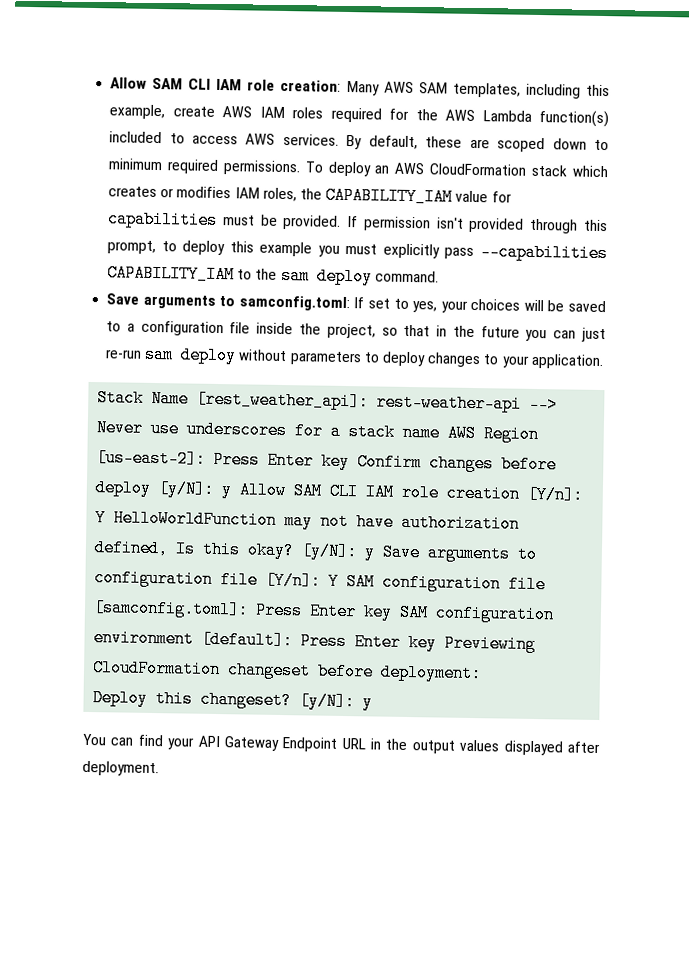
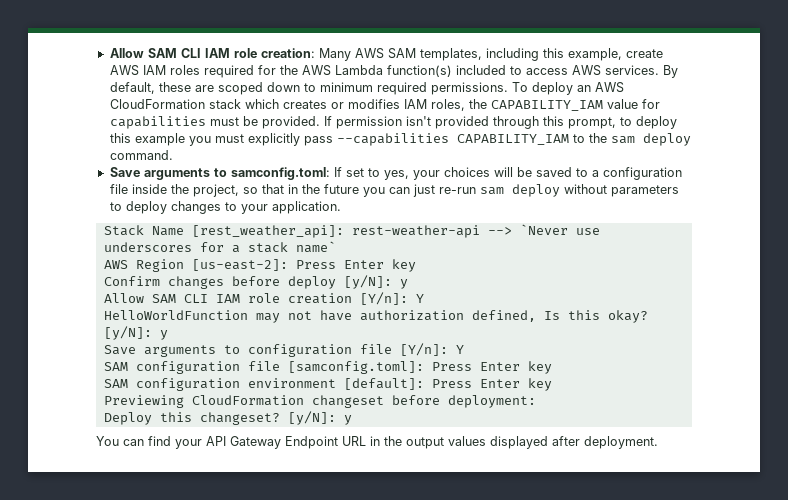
- Stack Name [rest_weather_api]: rest-weather-api --> Never use underscores for a stack name AWS Region [us-east-2]: Press Enter key Confirm changes before deploy [y/N]: y Allow SAM CLI IAM role creation [Y/n]: Y HelloWorldFunction may not have authorization defined, Is this okay? [y/N]: y Save arguments to configuration file [Y/n]: Y SAM configuration file [samconfig.toml]: Press Enter key SAM configuration environment [default]: Press Enter key Previewing CloudFormation changeset before deployment:
+ Stack Name [rest_weather_api]: rest-weather-api --> `Never use underscores for a stack name`
+ AWS Region [us-east-2]: Press Enter key
+ Confirm changes before deploy [y/N]: y
+ Allow SAM CLI IAM role creation [Y/n]: Y
+ HelloWorldFunction may not have authorization defined, Is this okay? [y/N]: y
+ Save arguments to configuration file [Y/n]: Y
+ SAM configuration file [samconfig.toml]: Press Enter key
+ SAM configuration environment [default]: Press Enter key
+ Previewing CloudFormation changeset before deployment:

